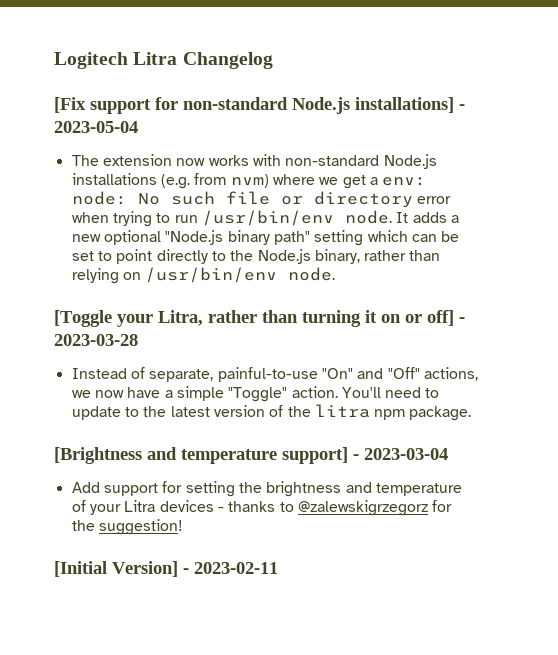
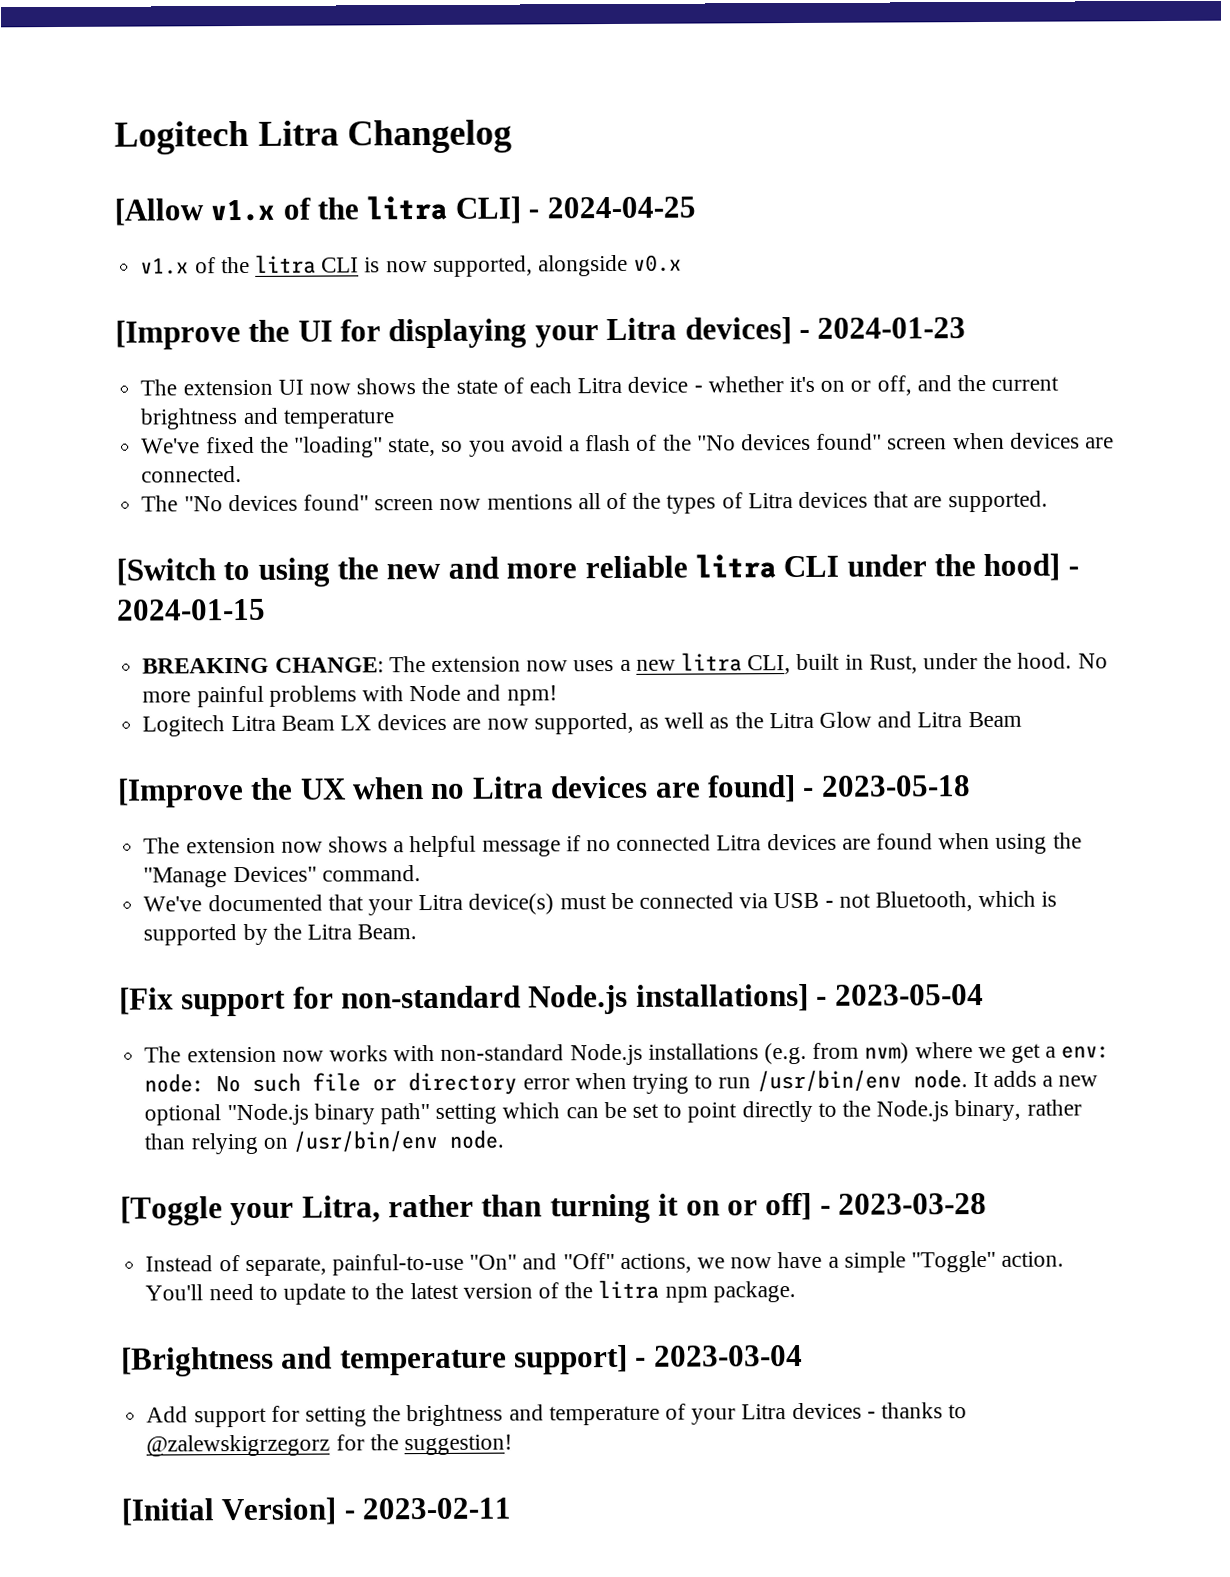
+ [Allow v1.x of the litra CLI] - 2024-04-25
+ v1.x of the litra CLI is now supported, alongside v0.x
+ [Improve the UI for displaying your Litra devices] - 2024-01-23
+ The extension UI now shows the state of each Litra device - whether it's on or off, and the current brightness and temperature
+ We've fixed the "loading" state, so you avoid a flash of the "No devices found" screen when devices are connected.
+ The "No devices found" screen now mentions all of the types of Litra devices that are supported.
+ [Switch to using the new and more reliable litra CLI under the hood] - 2024-01-15
+ BREAKING CHANGE: The extension now uses a new litra CLI, built in Rust, under the hood. No more painful problems with Node and npm!
+ Logitech Litra Beam LX devices are now supported, as well as the Litra Glow and Litra Beam
+ [Improve the UX when no Litra devices are found] - 2023-05-18
+ The extension now shows a helpful message if no connected Litra devices are found when using the "Manage Devices" command.
+ We've documented that your Litra device(s) must be connected via USB - not Bluetooth, which is supported by the Litra Beam.

